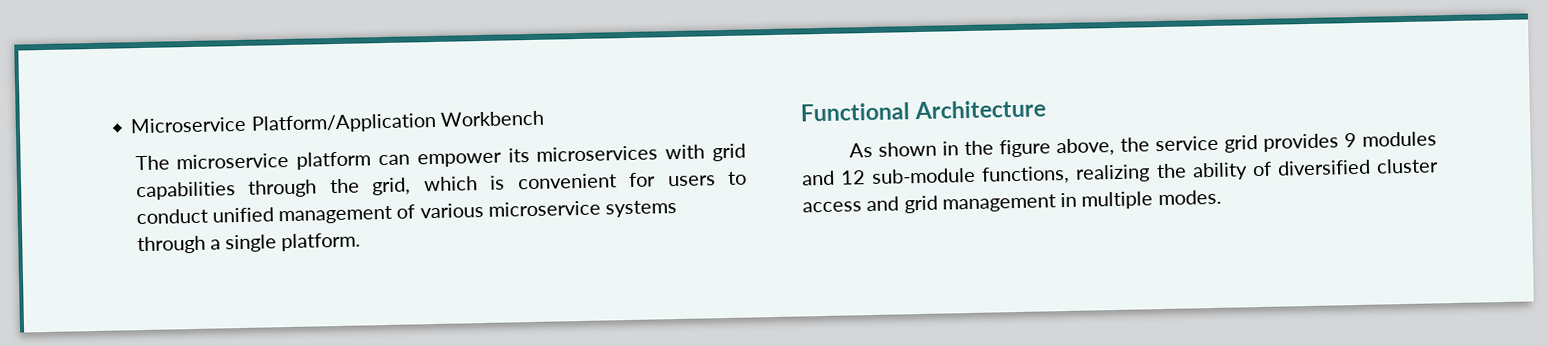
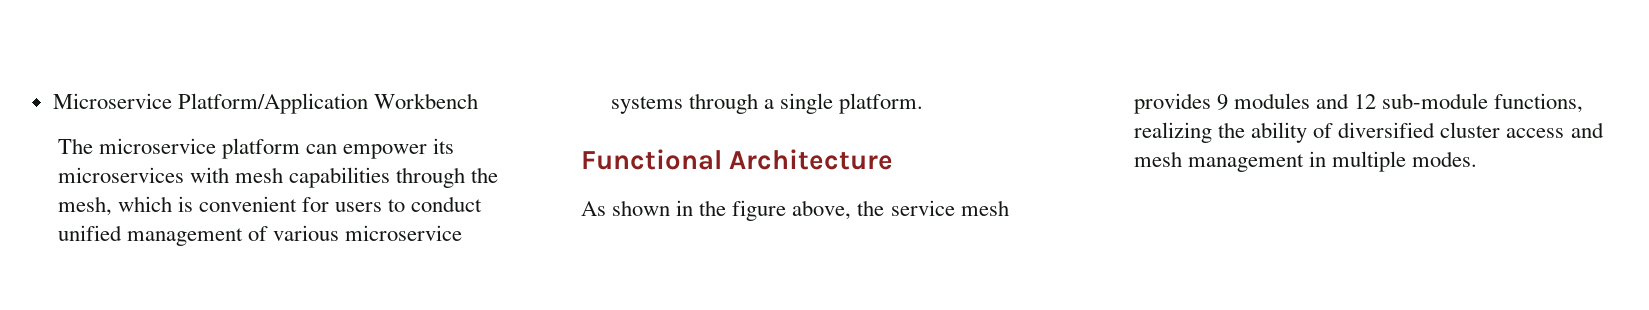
- The microservice platform can empower its microservices with grid capabilities through the grid, which is convenient for users to conduct unified management of various microservice systems through a single platform.
+ The microservice platform can empower its microservices with mesh capabilities through the mesh, which is convenient for users to conduct unified management of various microservice systems through a single platform.
- As shown in the figure above, the service grid provides 9 modules and 12 sub-module functions, realizing the ability of diversified cluster access and grid management in multiple modes.
+ As shown in the figure above, the service mesh provides 9 modules and 12 sub-module functions, realizing the ability of diversified cluster access and mesh management in multiple modes.

